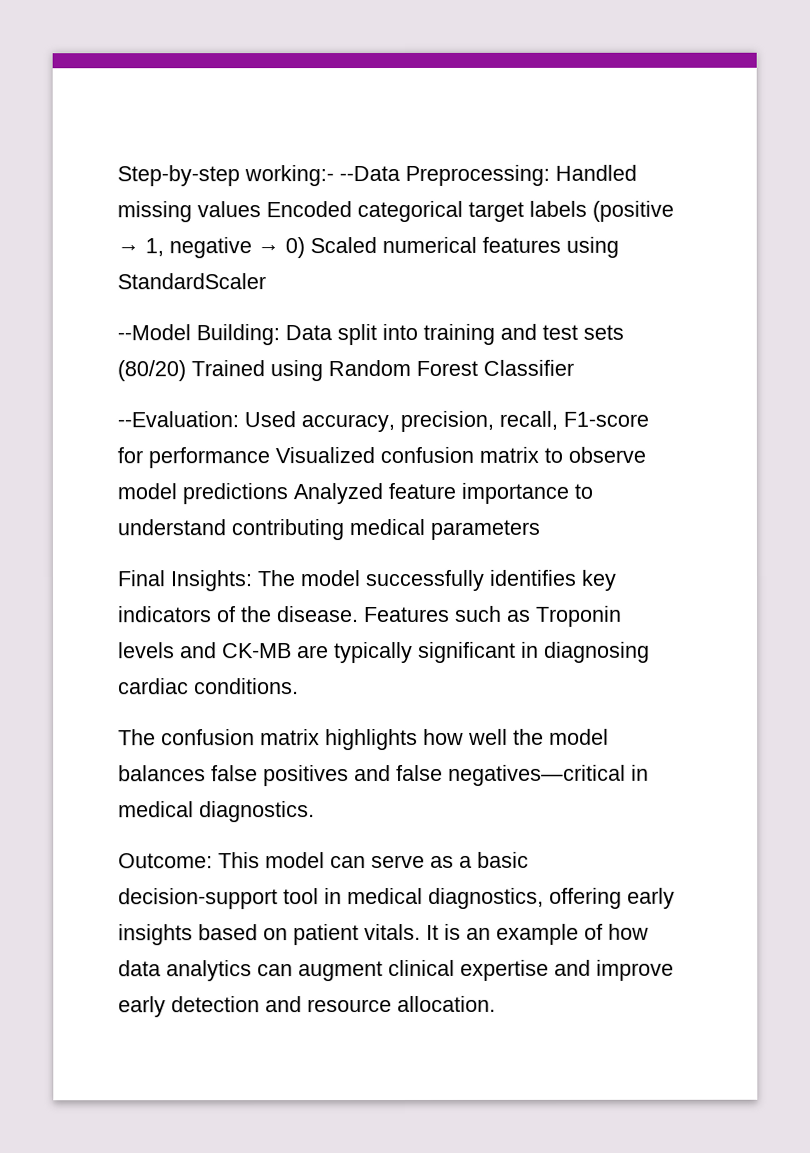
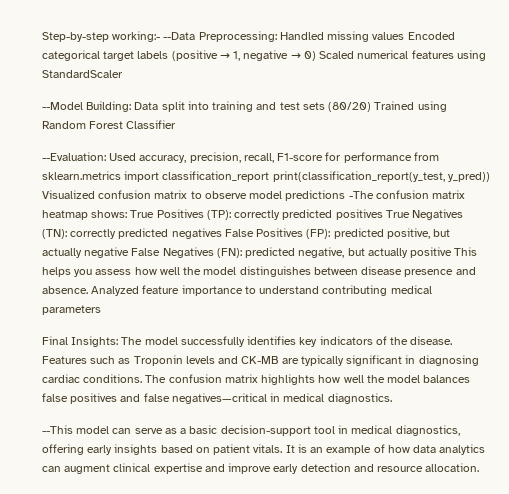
- --Evaluation: Used accuracy, precision, recall, F1-score for performance Visualized confusion matrix to observe model predictions Analyzed feature importance to understand contributing medical parameters
+ --Evaluation: Used accuracy, precision, recall, F1-score for performance from sklearn.metrics import classification_report print(classification_report(y_test, y_pred)) Visualized confusion matrix to observe model predictions -The confusion matrix heatmap shows: True Positives (TP): correctly predicted positives True Negatives (TN): correctly predicted negatives False Positives (FP): predicted positive, but actually negative False Negatives (FN): predicted negative, but actually positive This helps you assess how well the model distinguishes between disease presence and absence. Analyzed feature importance to understand contributing medical parameters
- Features such as Troponin levels and CK-MB are typically significant in diagnosing cardiac conditions.
- The confusion matrix highlights how well the model balances false positives and false negatives—critical in medical diagnostics.
+ Features such as Troponin levels and CK-MB are typically significant in diagnosing cardiac conditions. The confusion matrix highlights how well the model balances false positives and false negatives—critical in medical diagnostics.
- Outcome: This model can serve as a basic decision-support tool in medical diagnostics, offering early insights based on patient vitals.
+ --This model can serve as a basic decision-support tool in medical diagnostics, offering early insights based on patient vitals.

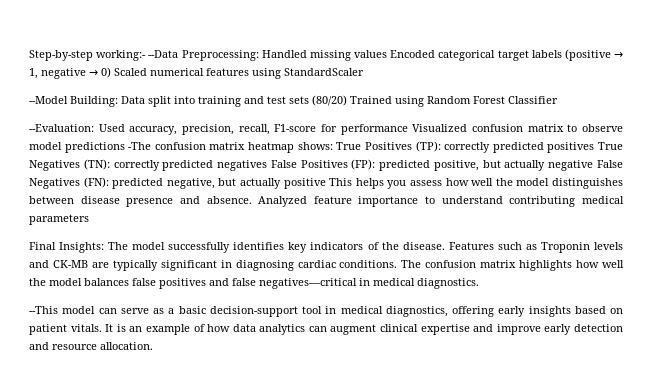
- Used accuracy, precision, recall, F1-score for performance from sklearn.metrics import classification_report print(classification_report(y_test, y_pred)) Visualized confusion matrix to observe model predictions -The confusion matrix heatmap shows:
+ Used accuracy, precision, recall, F1-score for performance Visualized confusion matrix to observe model predictions -The confusion matrix heatmap shows:

